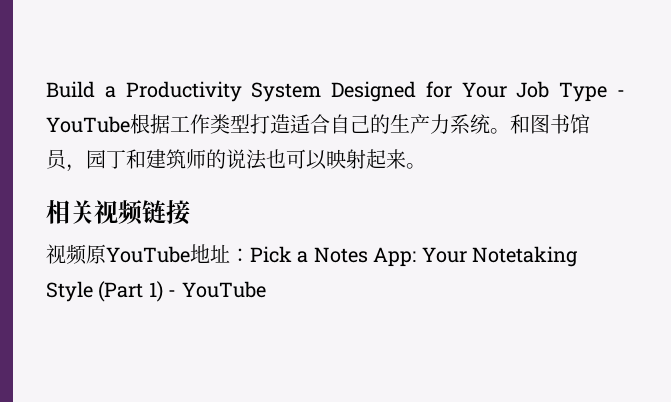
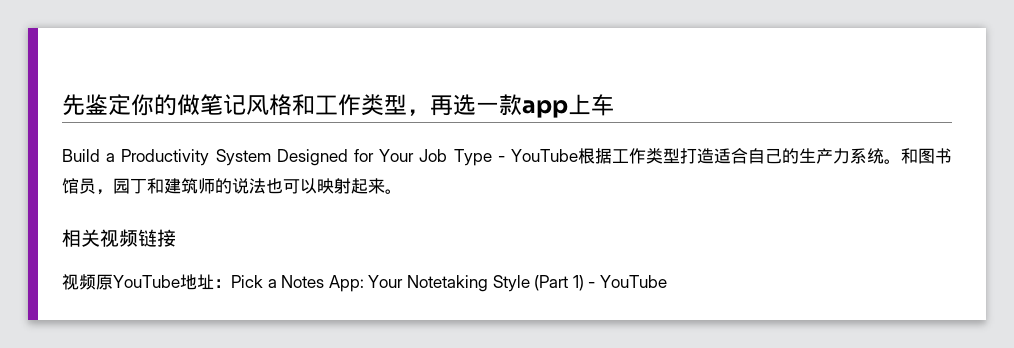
+ 先鉴定你的做笔记风格和工作类型，再选一款app上车

